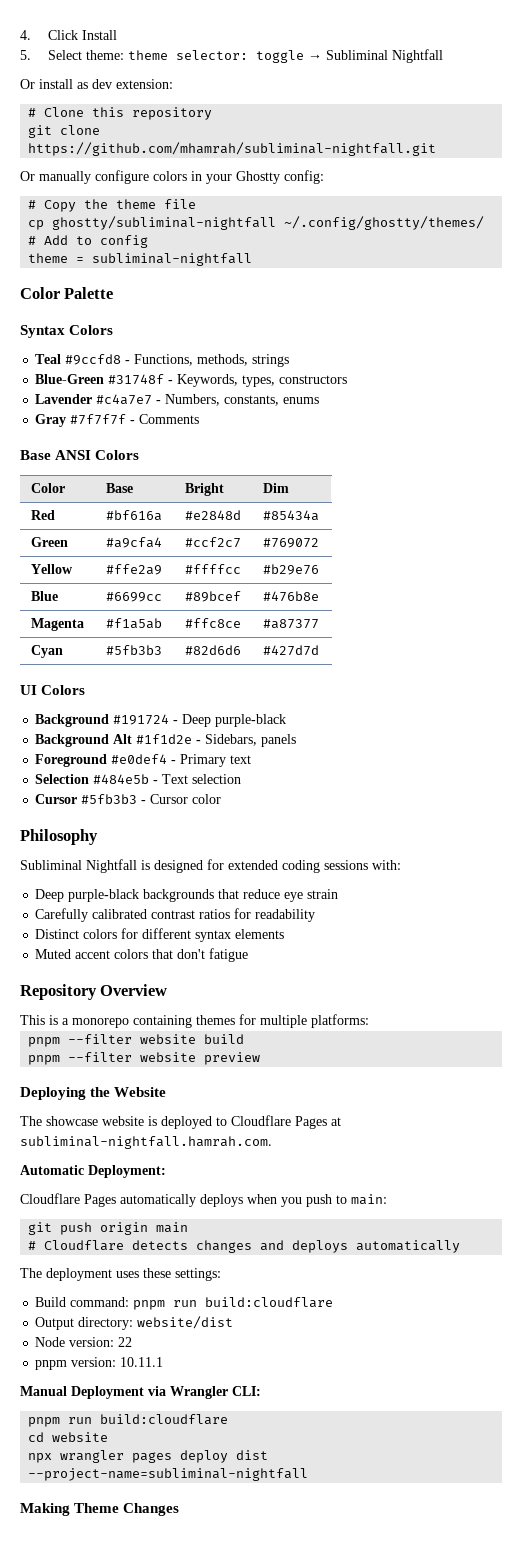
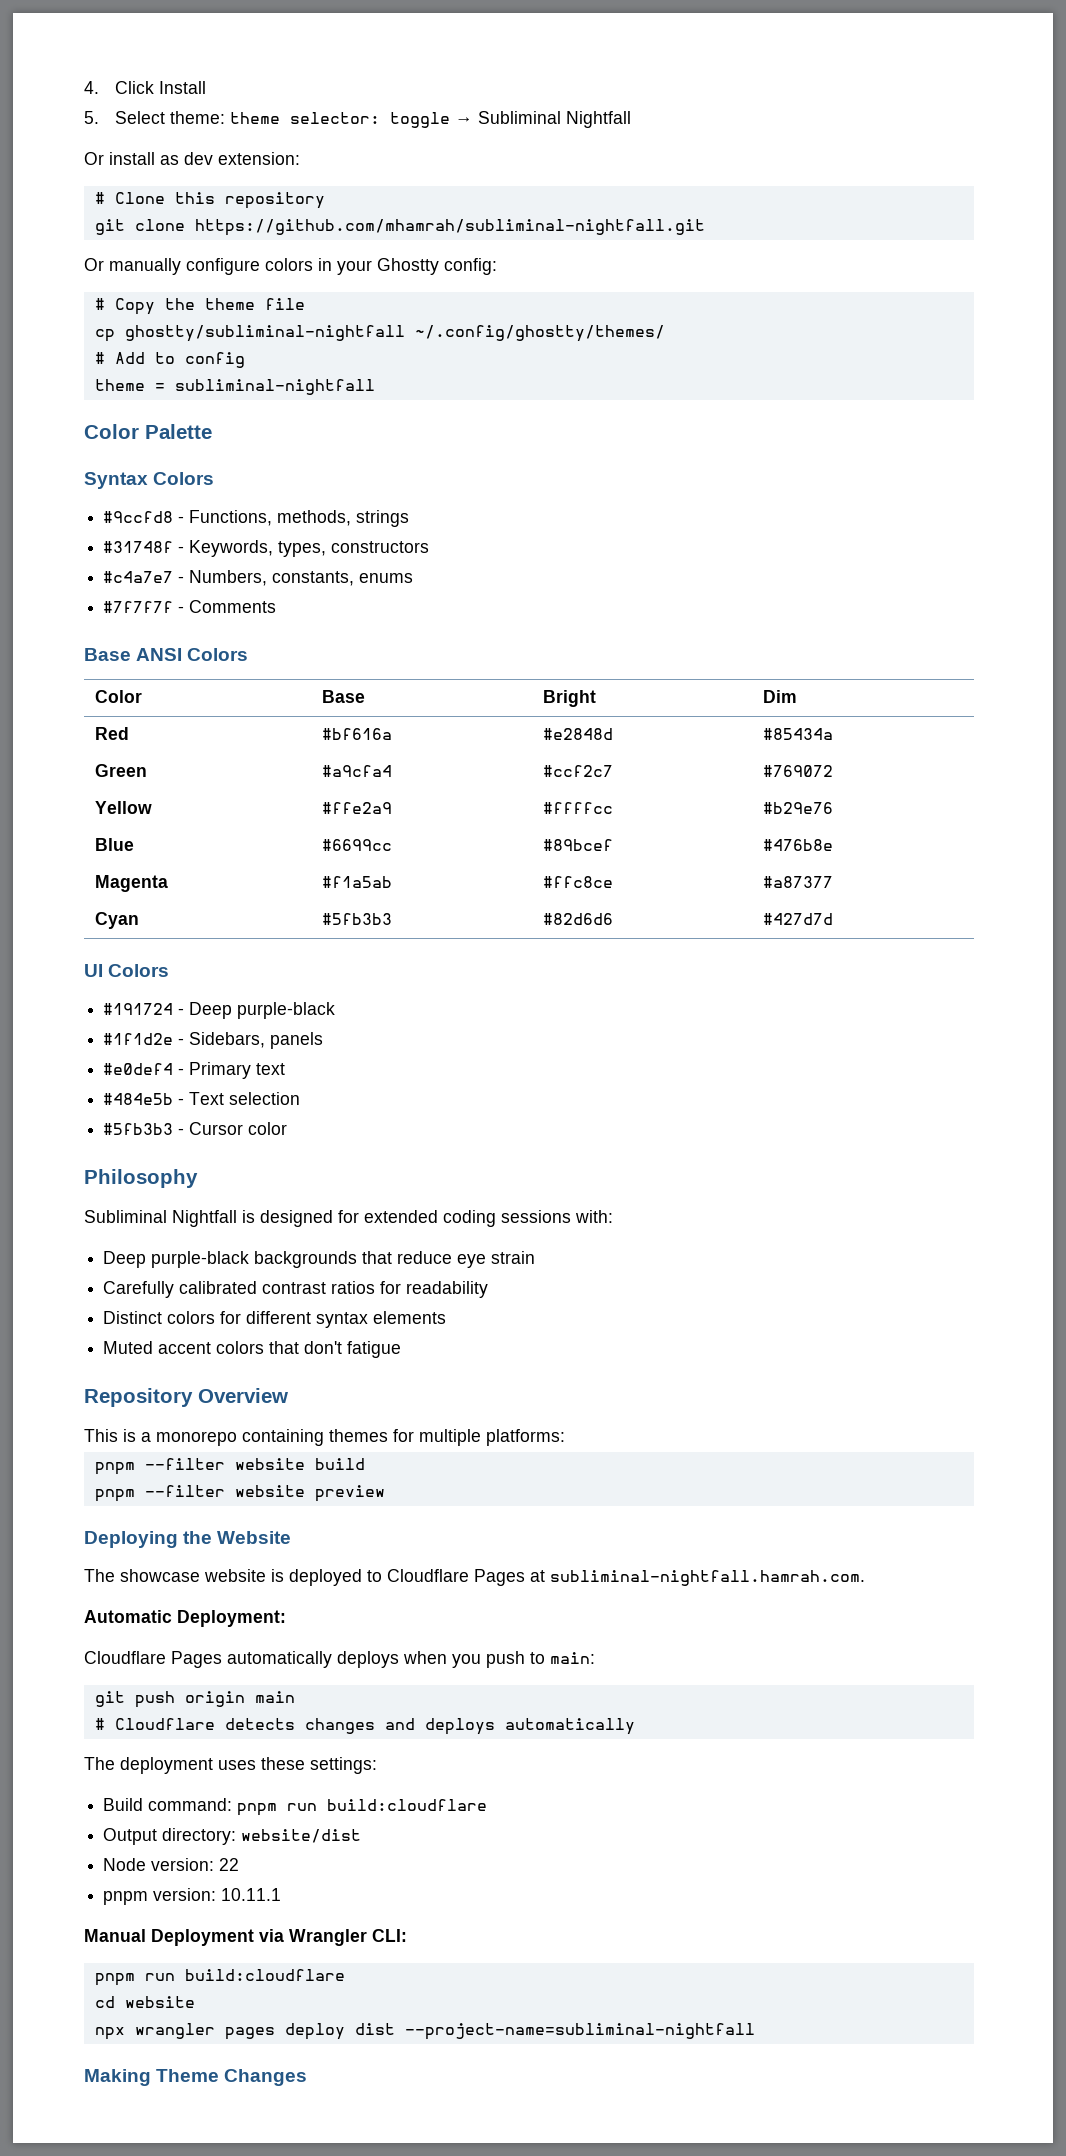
- Teal #9ccfd8 - Functions, methods, strings
+ #9ccfd8 - Functions, methods, strings
- Blue-Green #31748f - Keywords, types, constructors
+ #31748f - Keywords, types, constructors
- Lavender #c4a7e7 - Numbers, constants, enums
+ #c4a7e7 - Numbers, constants, enums
- Gray #7f7f7f - Comments
+ #7f7f7f - Comments
- Background #191724 - Deep purple-black
+ #191724 - Deep purple-black
- Background Alt #1f1d2e - Sidebars, panels
+ #1f1d2e - Sidebars, panels
- Foreground #e0def4 - Primary text
+ #e0def4 - Primary text
- Selection #484e5b - Text selection
+ #484e5b - Text selection
- Cursor #5fb3b3 - Cursor color
+ #5fb3b3 - Cursor color

